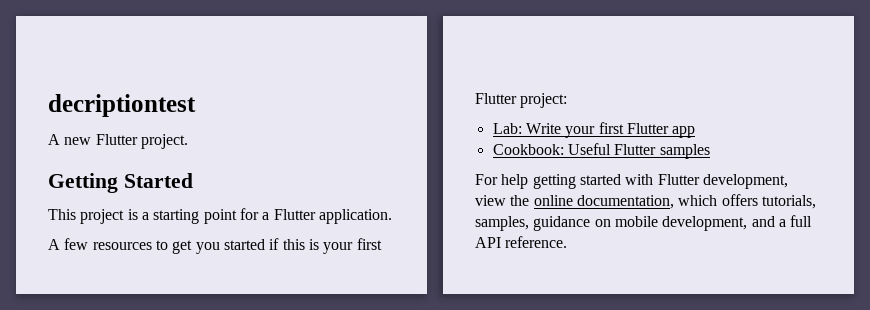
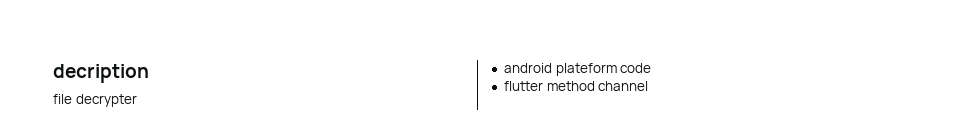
- decriptiontest
- A new Flutter project.
- Getting Started
- This project is a starting point for a Flutter application.
- A few resources to get you started if this is your first Flutter project:
- Lab: Write your first Flutter app
- Cookbook: Useful Flutter samples
- For help getting started with Flutter development, view the online documentation, which offers tutorials, samples, guidance on mobile development, and a full API reference.
+ decription
+ file decrypter
+ android plateform code
+ flutter method channel

